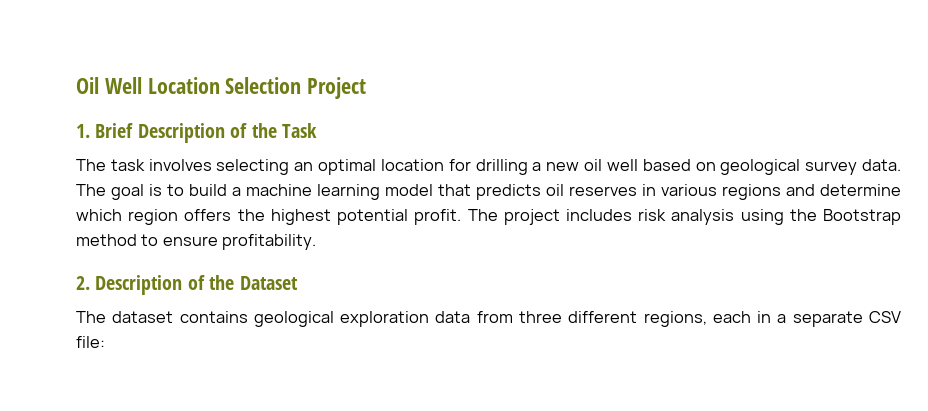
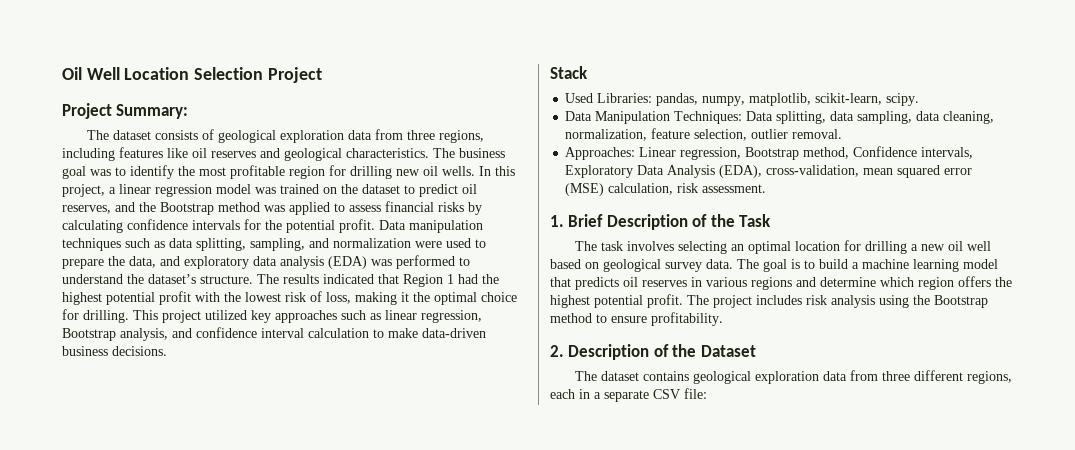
+ Project Summary:
+ The dataset consists of geological exploration data from three regions, including features like oil reserves and geological characteristics. The business goal was to identify the most profitable region for drilling new oil wells. In this project, a linear regression model was trained on the dataset to predict oil reserves, and the Bootstrap method was applied to assess financial risks by calculating confidence intervals for the potential profit. Data manipulation techniques such as data splitting, sampling, and normalization were used to prepare the data, and exploratory data analysis (EDA) was performed to understand the dataset’s structure. The results indicated that Region 1 had the highest potential profit with the lowest risk of loss, making it the optimal choice for drilling. This project utilized key approaches such as linear regression, Bootstrap analysis, and confidence interval calculation to make data-driven business decisions.
+ Stack
+ Used Libraries: pandas, numpy, matplotlib, scikit-learn, scipy.
+ Data Manipulation Techniques: Data splitting, data sampling, data cleaning, normalization, feature selection, outlier removal.
+ Approaches: Linear regression, Bootstrap method, Confidence intervals, Exploratory Data Analysis (EDA), cross-validation, mean squared error (MSE) calculation, risk assessment.

